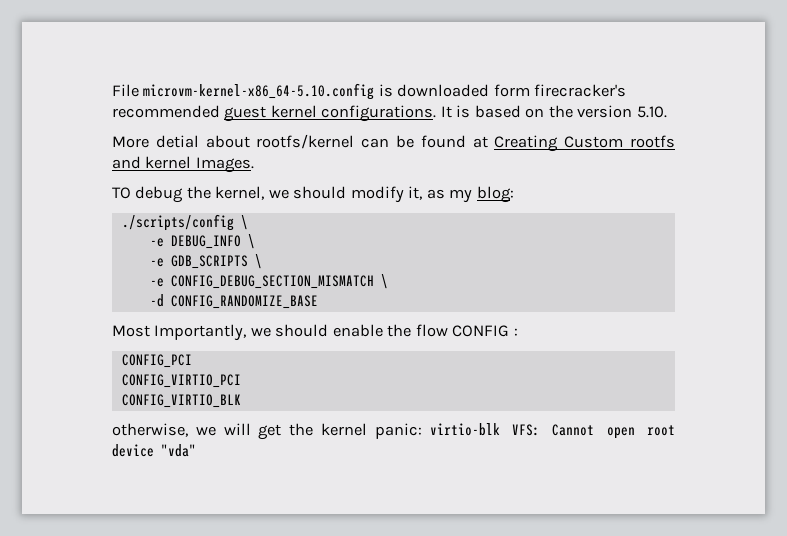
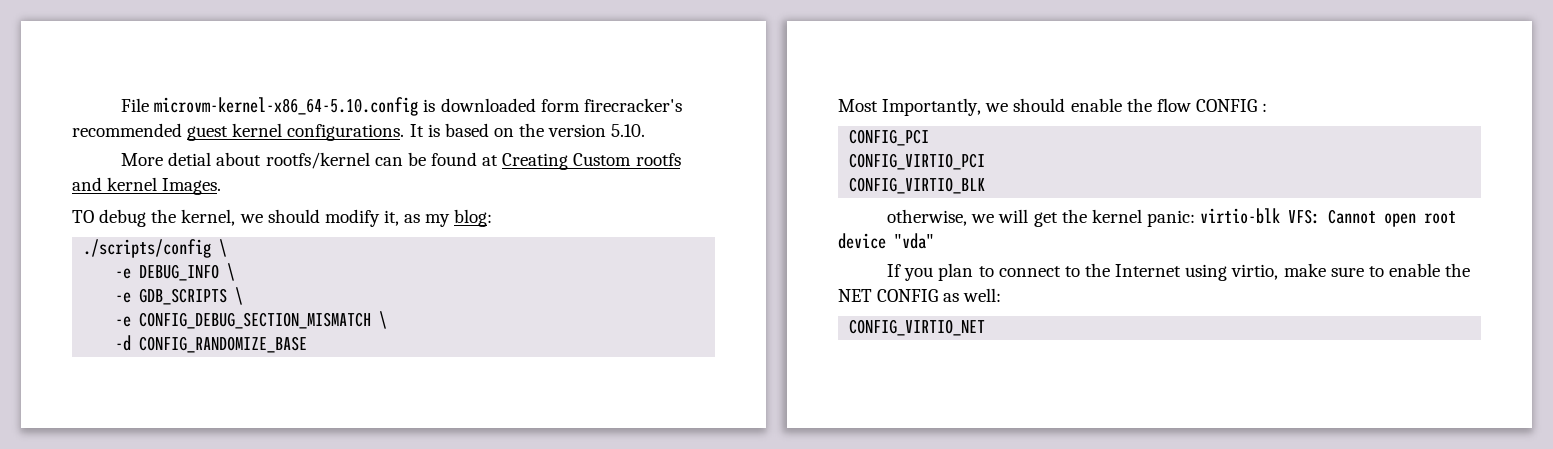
+ If you plan to connect to the Internet using virtio, make sure to enable the NET CONFIG as well:
+ CONFIG_VIRTIO_NET

